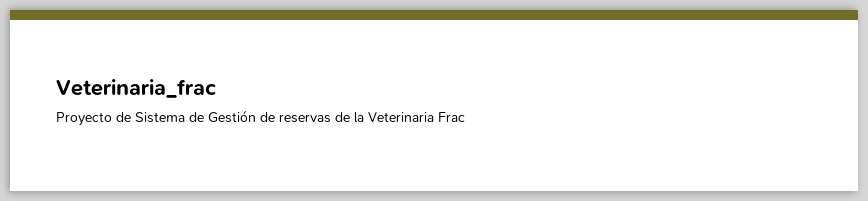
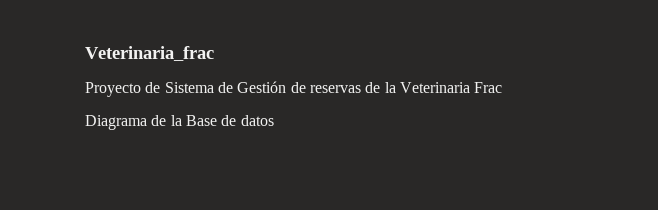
+ Diagrama de la Base de datos

